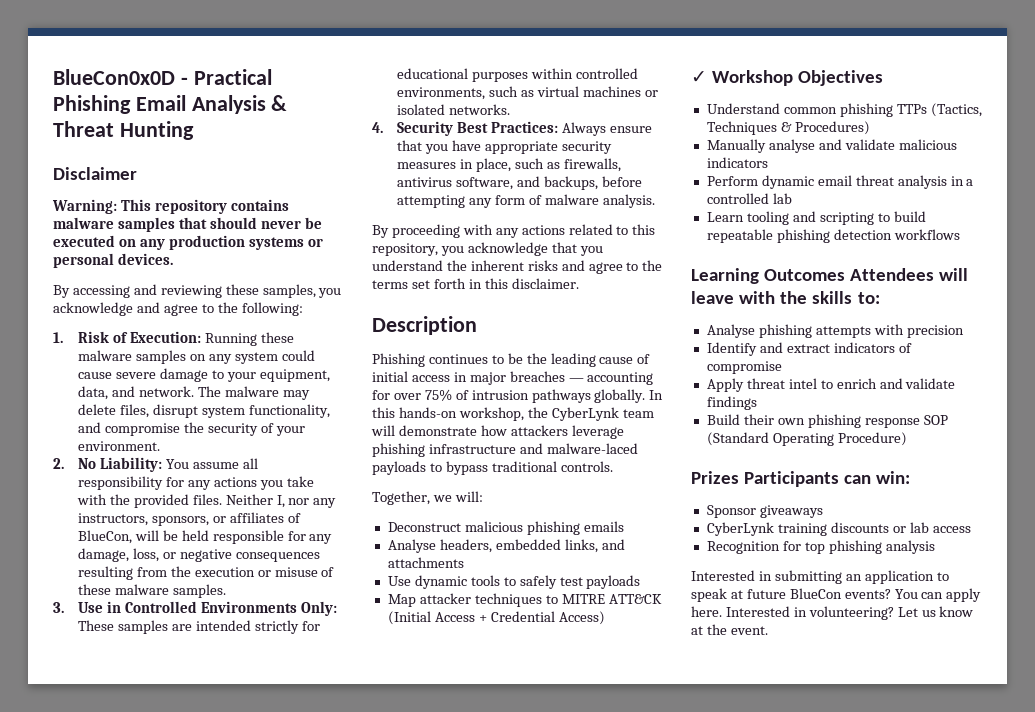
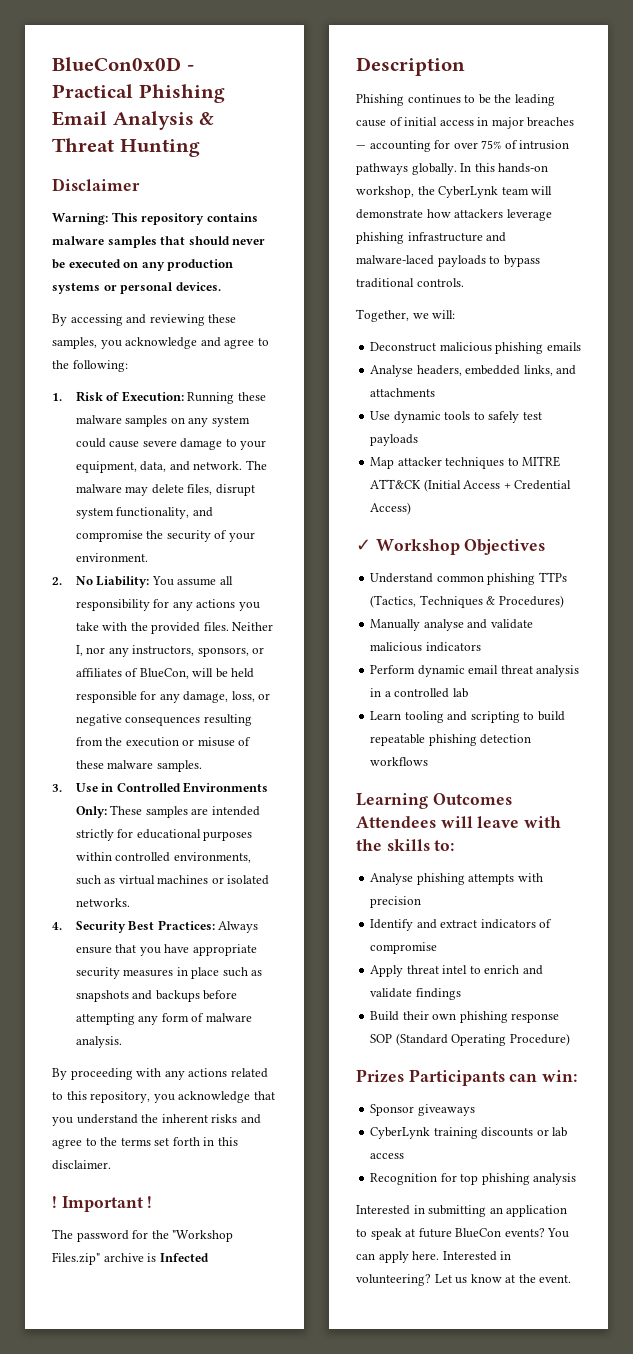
- 4. Security Best Practices: Always ensure that you have appropriate security measures in place, such as firewalls, antivirus software, and backups, before attempting any form of malware analysis.
+ 4. Security Best Practices: Always ensure that you have appropriate security measures in place such as snapshots and backups before attempting any form of malware analysis.
+ ! Important !
+ The password for the "Workshop Files.zip" archive is Infected

